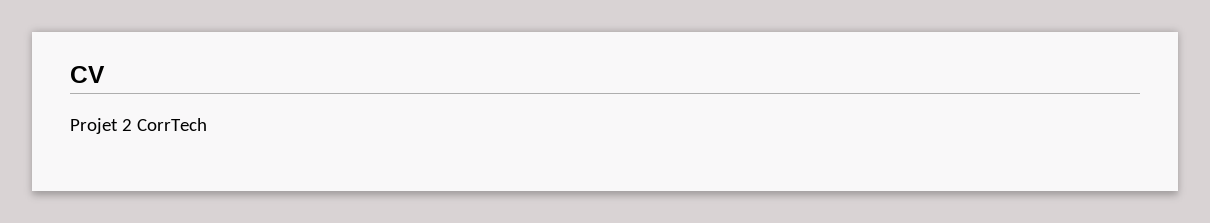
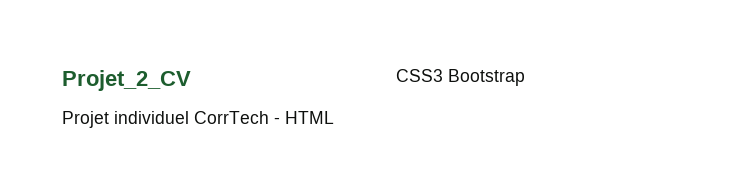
- CV
+ Projet_2_CV
- Projet 2 CorrTech
+ Projet individuel CorrTech - HTML CSS3 Bootstrap

